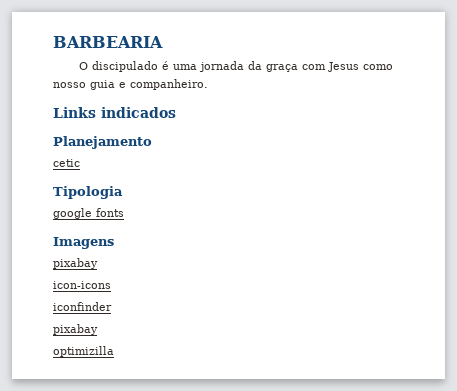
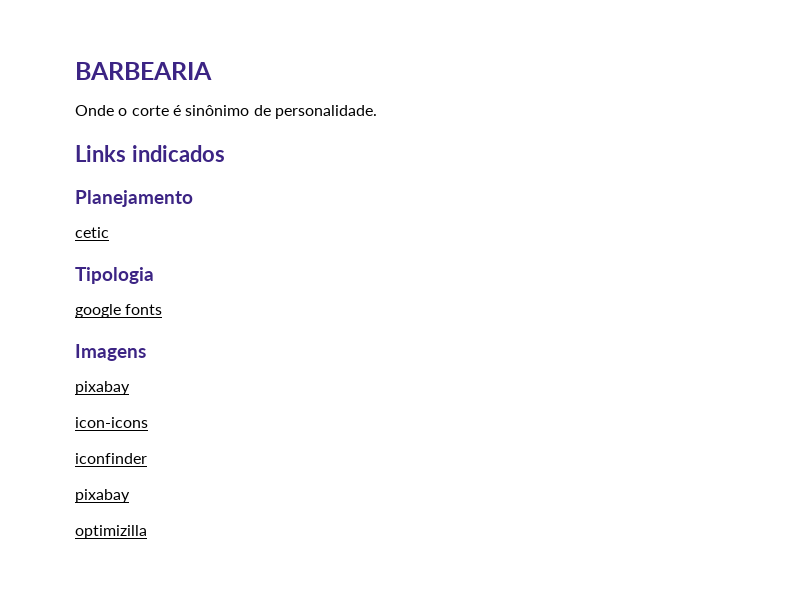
- O discipulado é uma jornada da graça com Jesus como nosso guia e companheiro.
+ Onde o corte é sinônimo de personalidade.

